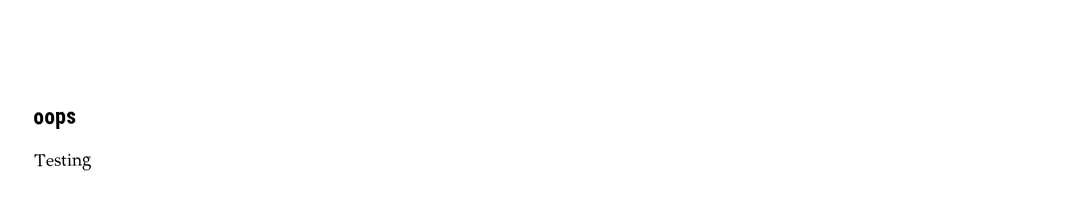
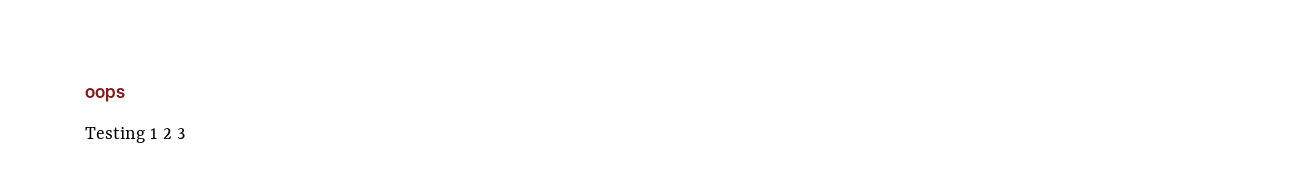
- Testing
+ Testing 1 2 3

